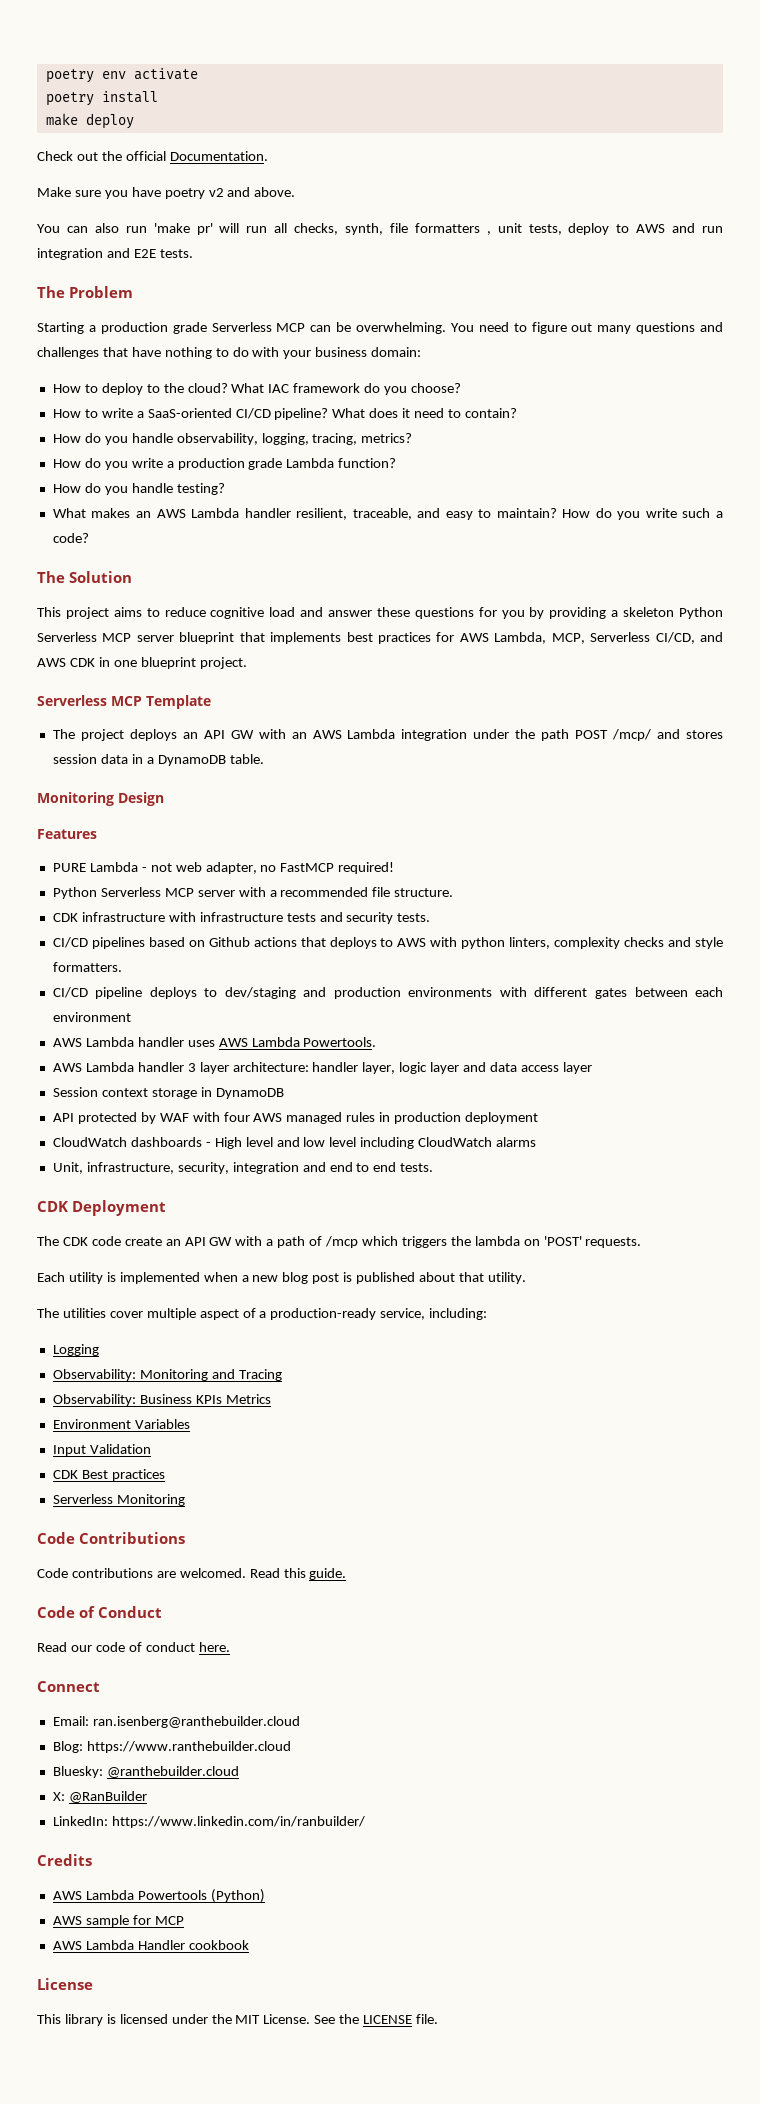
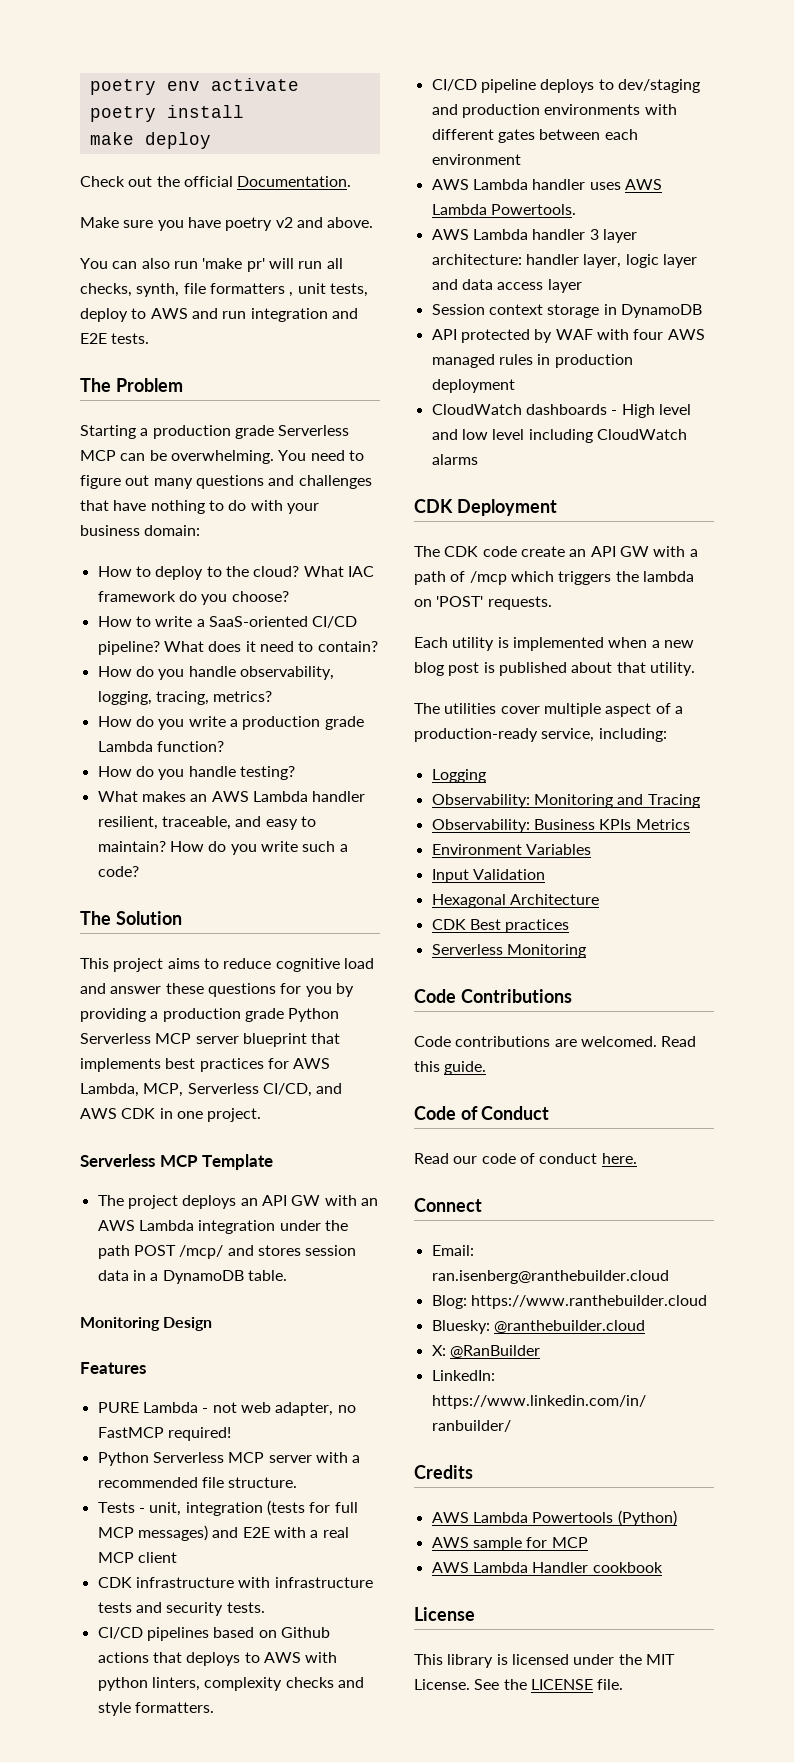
- This project aims to reduce cognitive load and answer these questions for you by providing a skeleton Python Serverless MCP server blueprint that implements best practices for AWS Lambda, MCP, Serverless CI/CD, and AWS CDK in one blueprint project.
+ This project aims to reduce cognitive load and answer these questions for you by providing a production grade Python Serverless MCP server blueprint that implements best practices for AWS Lambda, MCP, Serverless CI/CD, and AWS CDK in one project.
+ Tests - unit, integration (tests for full MCP messages) and E2E with a real MCP client
- Unit, infrastructure, security, integration and end to end tests.
+ Hexagonal Architecture

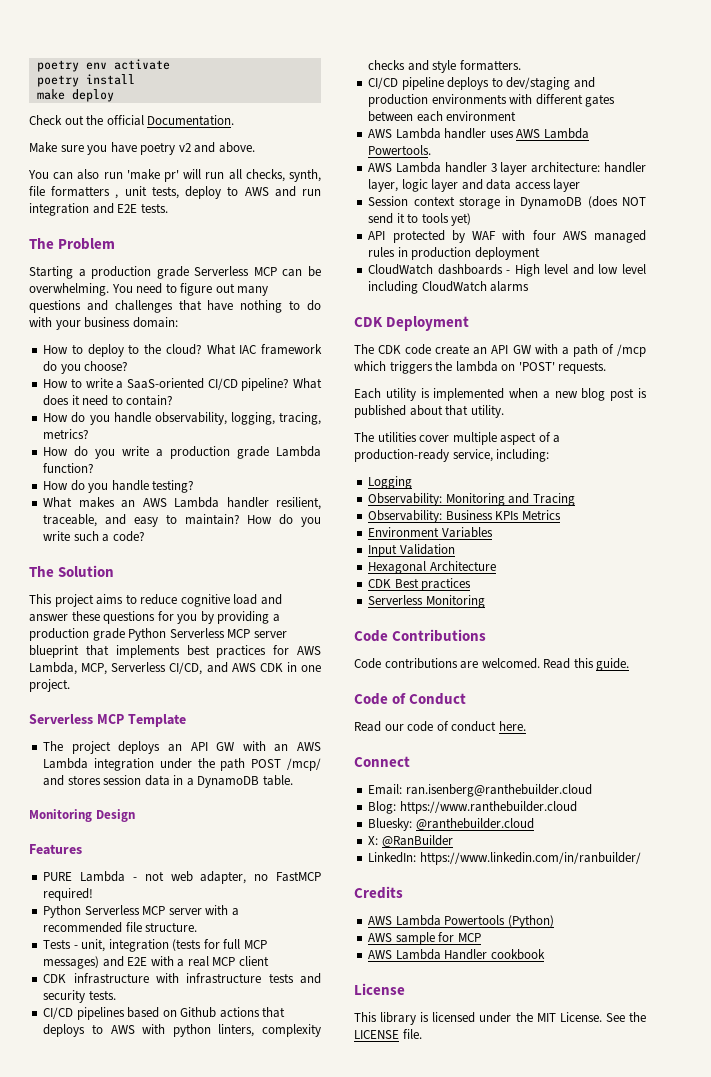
- Session context storage in DynamoDB
+ Session context storage in DynamoDB (does NOT send it to tools yet)

